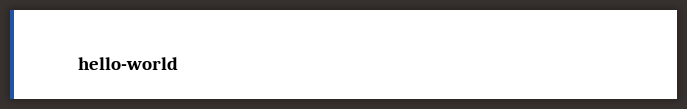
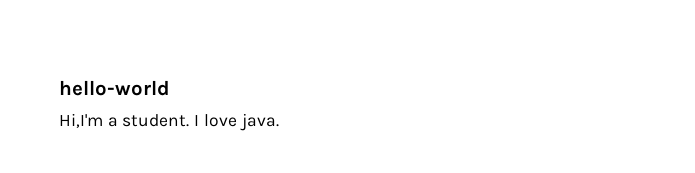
+ Hi,I'm a student. I love java.

